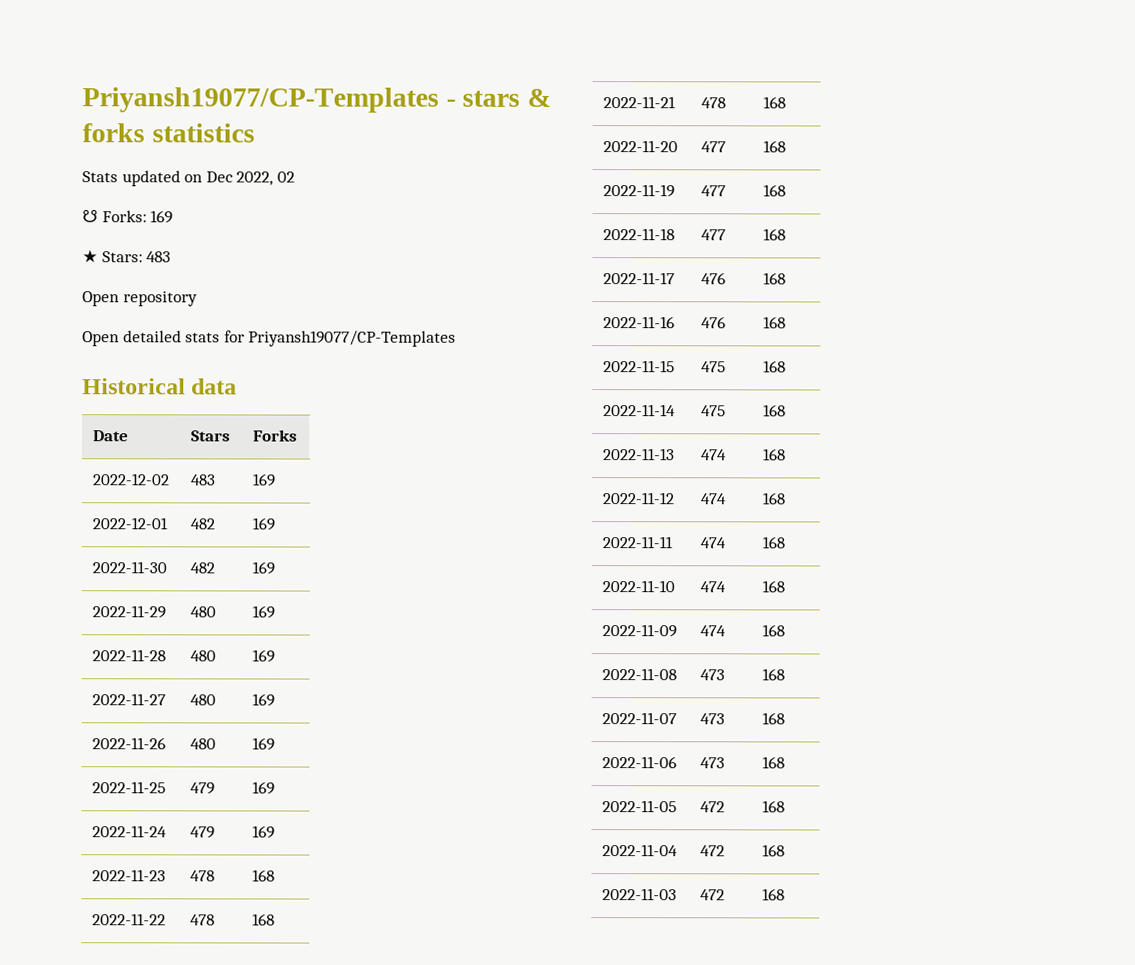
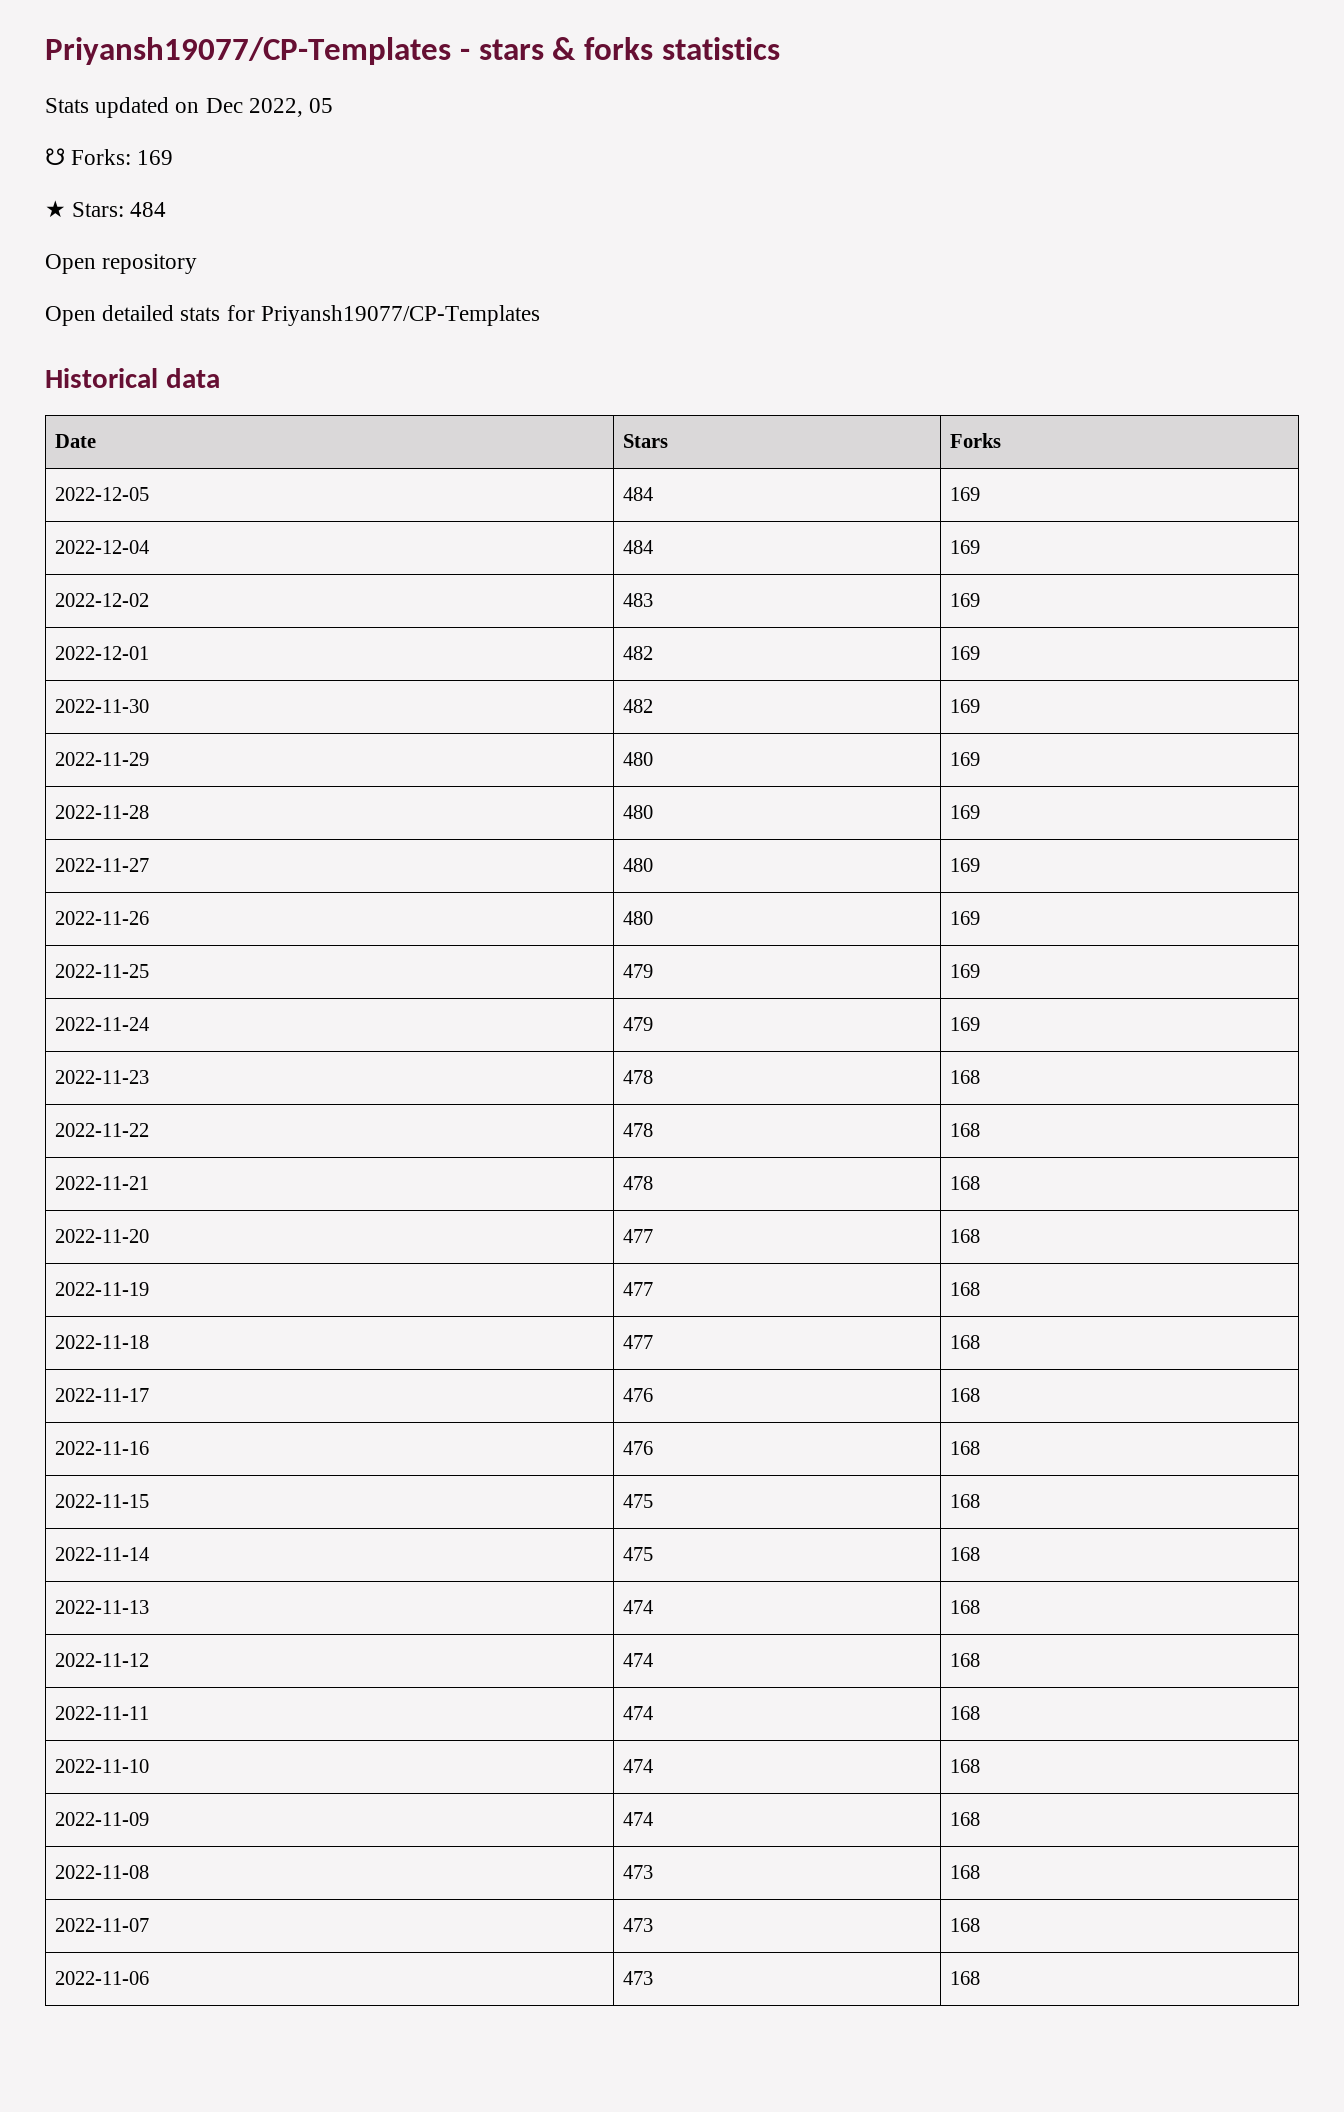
- Stats updated on Dec 2022, 02
+ Stats updated on Dec 2022, 05
- ★ Stars: 483
+ ★ Stars: 484
+ 2022-12-05 | 484 | 169
+ 2022-12-04 | 484 | 169
- 2022-11-05 | 472 | 168
- 2022-11-04 | 472 | 168
- 2022-11-03 | 472 | 168

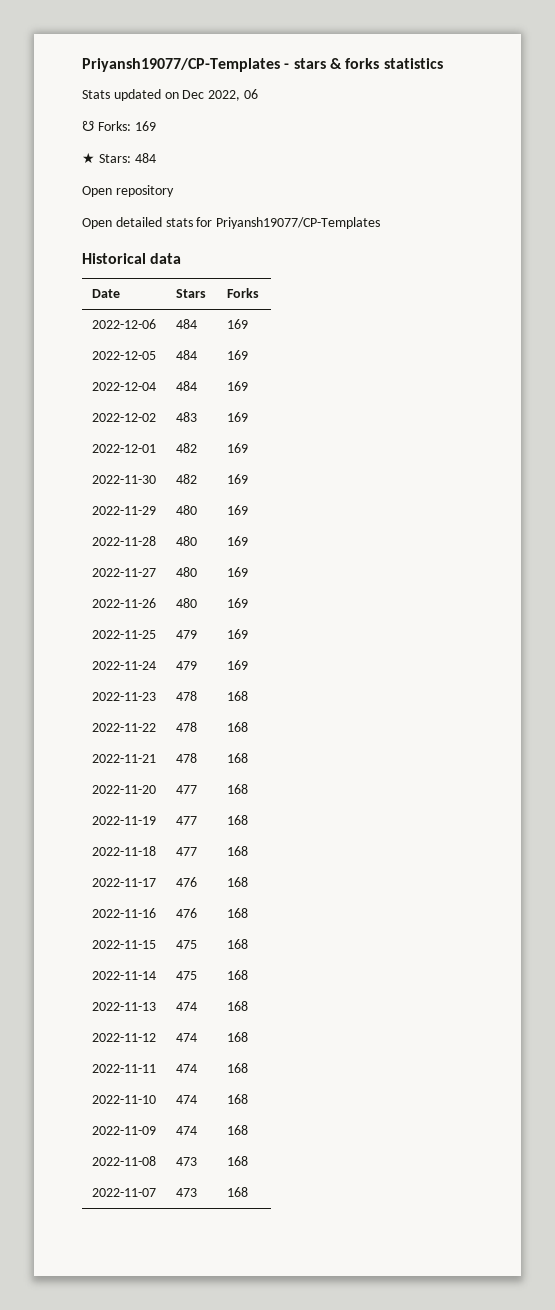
- Stats updated on Dec 2022, 05
+ Stats updated on Dec 2022, 06
+ 2022-12-06 | 484 | 169
- 2022-11-06 | 473 | 168

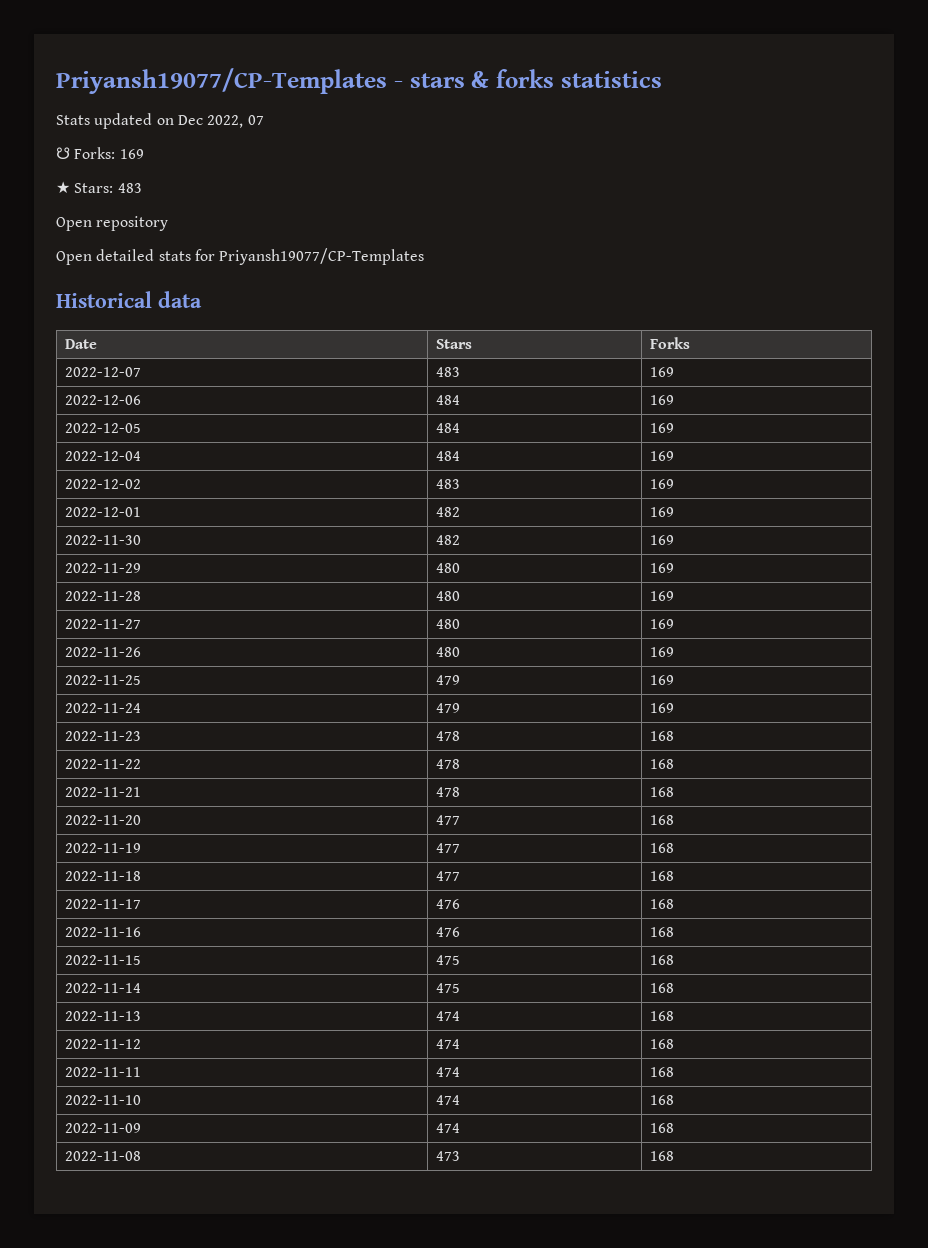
- Stats updated on Dec 2022, 06
+ Stats updated on Dec 2022, 07
- ★ Stars: 484
+ ★ Stars: 483
+ 2022-12-07 | 483 | 169
- 2022-11-07 | 473 | 168

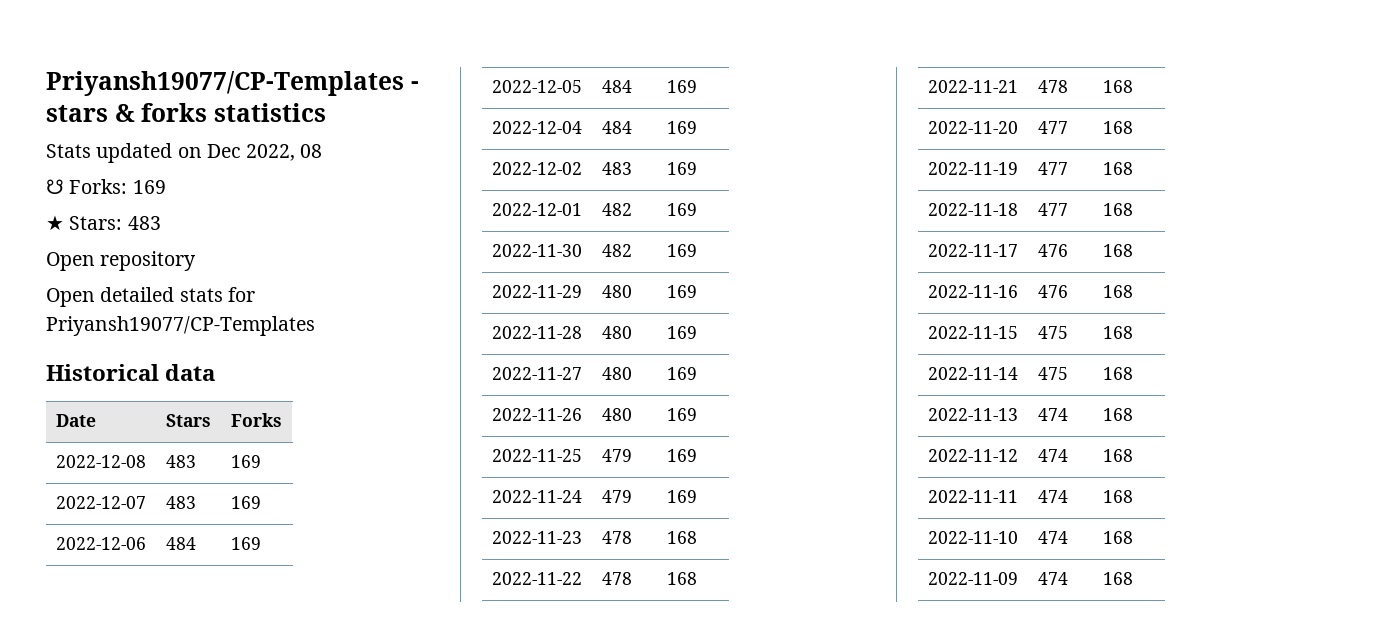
- Stats updated on Dec 2022, 07
+ Stats updated on Dec 2022, 08
+ 2022-12-08 | 483 | 169
- 2022-11-08 | 473 | 168

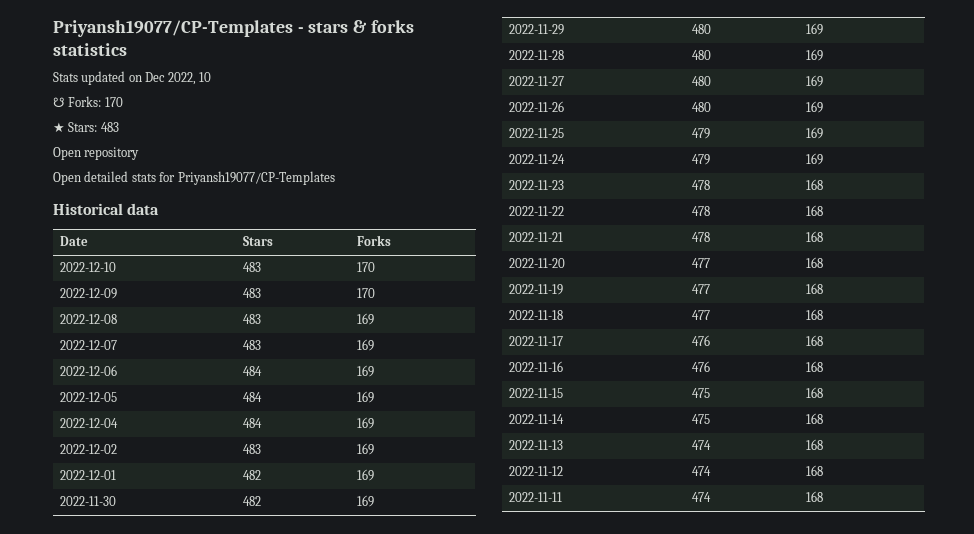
- Stats updated on Dec 2022, 08
+ Stats updated on Dec 2022, 10
- ☋ Forks: 169
+ ☋ Forks: 170
+ 2022-12-10 | 483 | 170
+ 2022-12-09 | 483 | 170
- 2022-11-10 | 474 | 168
- 2022-11-09 | 474 | 168

